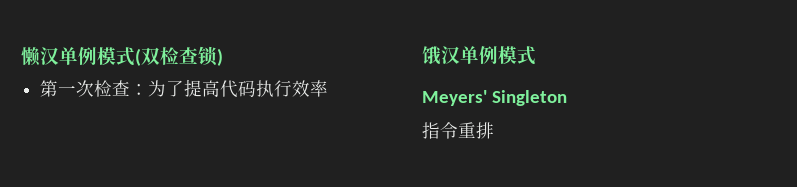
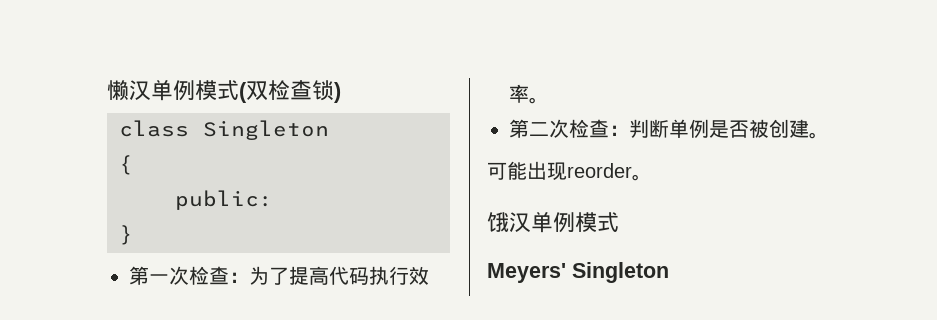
+ class Singleton
+ {
+ public:
+ }
- 第一次检查：为了提高代码执行效率
+ 第一次检查：为了提高代码执行效率。
+ 第二次检查：判断单例是否被创建。
+ 可能出现reorder。
- 指令重排

